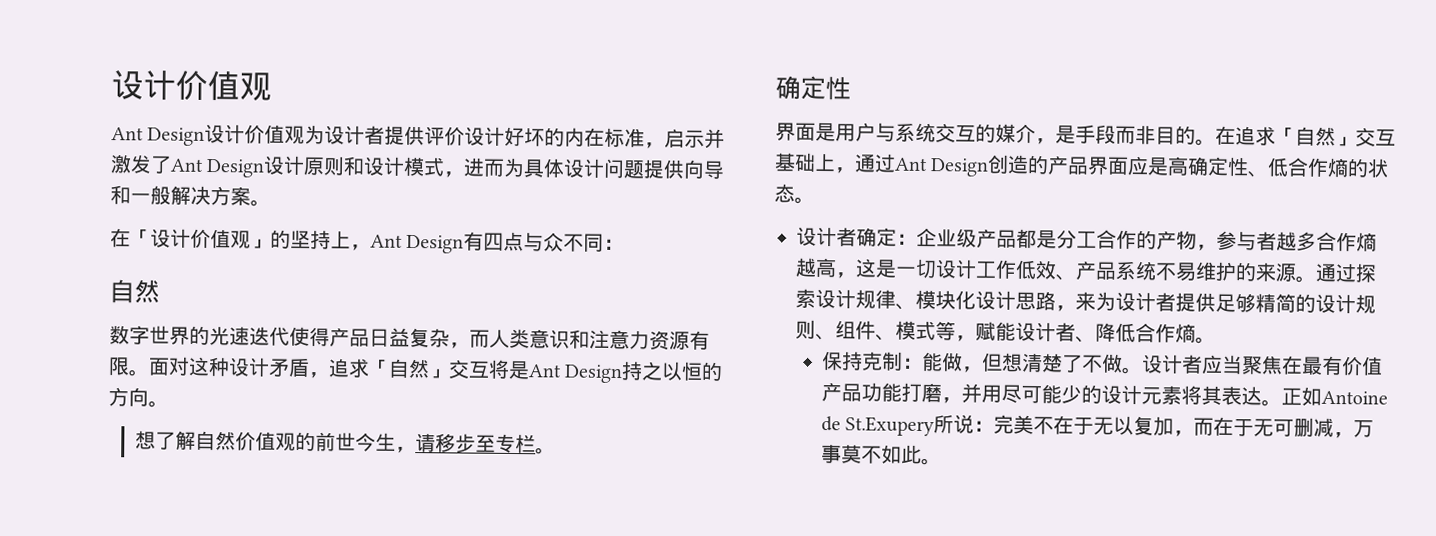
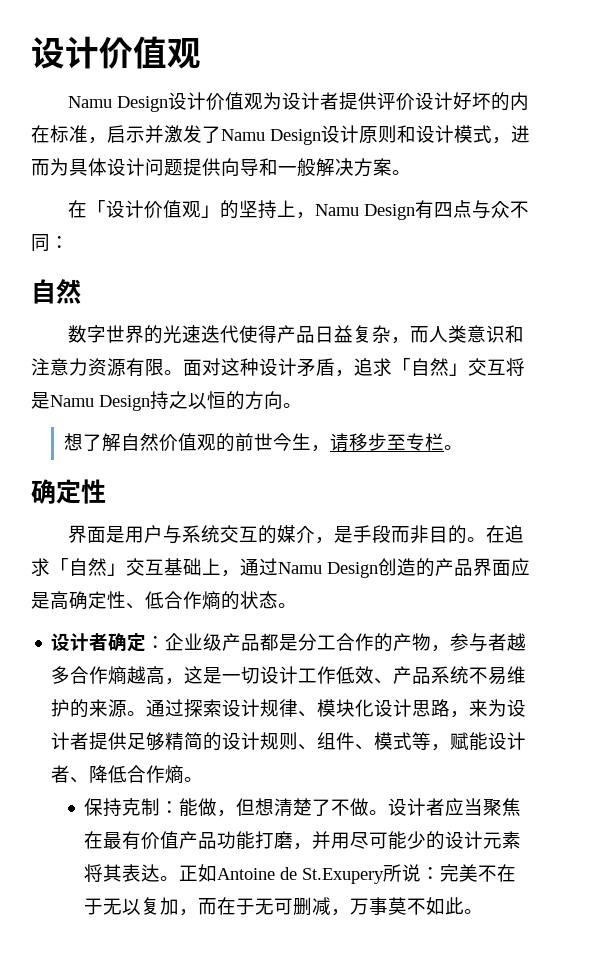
- Ant Design设计价值观为设计者提供评价设计好坏的内在标准，启示并激发了Ant Design设计原则和设计模式，进而为具体设计问题提供向导和一般解决方案。
+ Namu Design设计价值观为设计者提供评价设计好坏的内在标准，启示并激发了Namu Design设计原则和设计模式，进而为具体设计问题提供向导和一般解决方案。
- 在「设计价值观」的坚持上，Ant Design有四点与众不同：
+ 在「设计价值观」的坚持上，Namu Design有四点与众不同：
- 面对这种设计矛盾，追求「自然」交互将是Ant Design持之以恒的方向。
+ 面对这种设计矛盾，追求「自然」交互将是Namu Design持之以恒的方向。
- 在追求「自然」交互基础上，通过Ant Design创造的产品界面应是高确定性、低合作熵的状态。
+ 在追求「自然」交互基础上，通过Namu Design创造的产品界面应是高确定性、低合作熵的状态。

